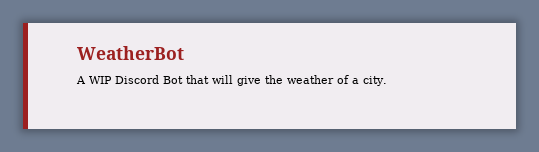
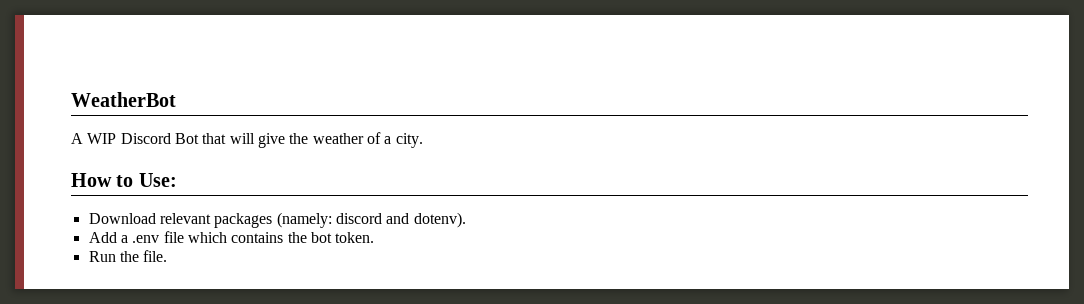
+ How to Use:
+ Download relevant packages (namely: discord and dotenv).
+ Add a .env file which contains the bot token.
+ Run the file.

